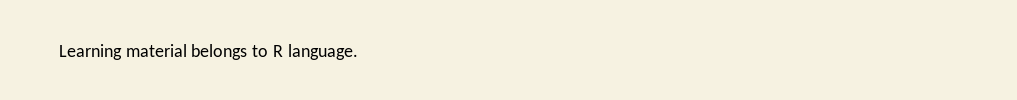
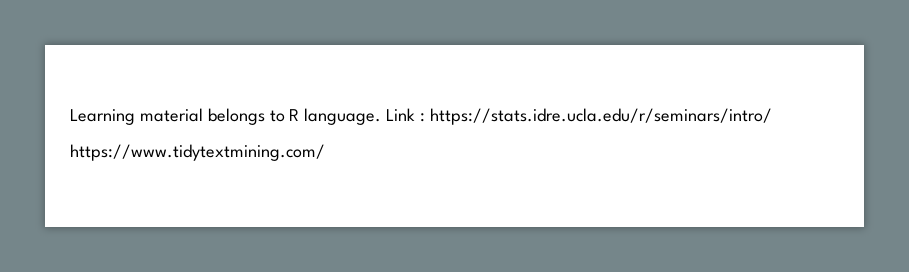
+ Link : https://stats.idre.ucla.edu/r/seminars/intro/
+ https://www.tidytextmining.com/

